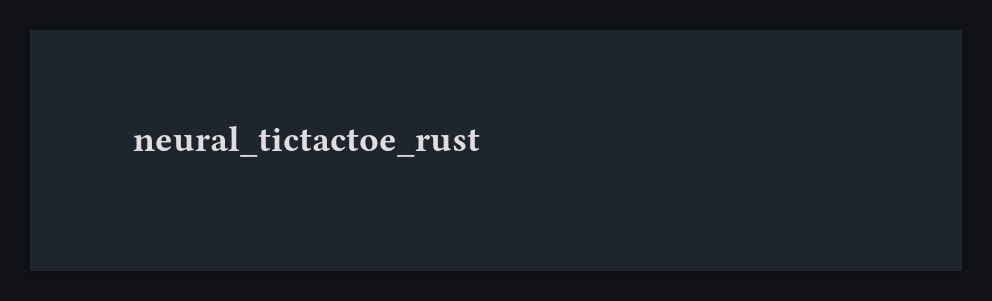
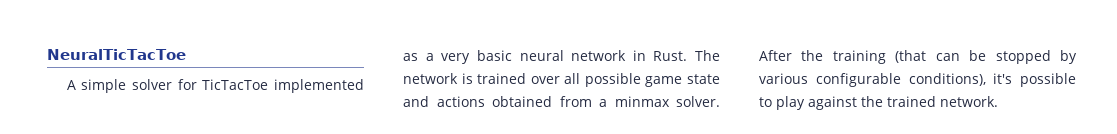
- neural_tictactoe_rust
+ NeuralTicTacToe
+ A simple solver for TicTacToe implemented as a very basic neural network in Rust. The network is trained over all possible game state and actions obtained from a minmax solver. After the training (that can be stopped by various configurable conditions), it's possible to play against the trained network.

